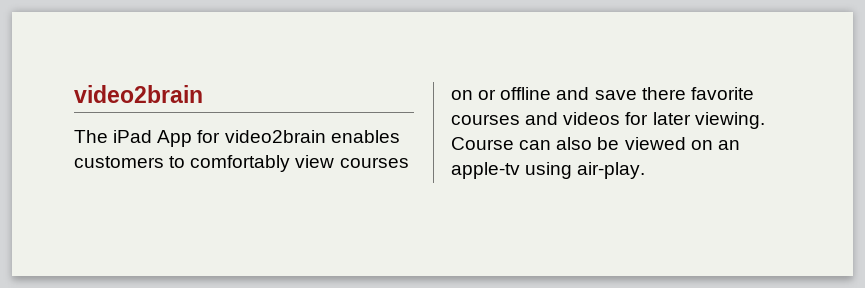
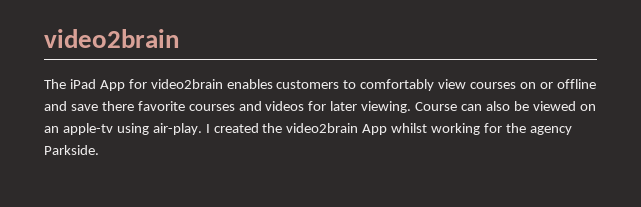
+ I created the video2brain App whilst working for the agency Parkside.

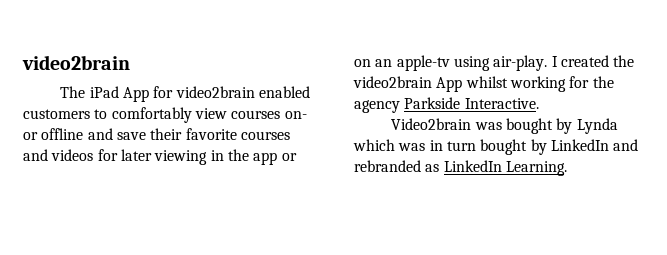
- The iPad App for video2brain enables customers to comfortably view courses on or offline and save there favorite courses and videos for later viewing. Course can also be viewed on an apple-tv using air-play.
+ The iPad App for video2brain enabled customers to comfortably view courses on- or offline and save their favorite courses and videos for later viewing in the app or on an apple-tv using air-play.
- I created the video2brain App whilst working for the agency Parkside.
+ I created the video2brain App whilst working for the agency Parkside Interactive.
+ Video2brain was bought by Lynda which was in turn bought by LinkedIn and rebranded as LinkedIn Learning.

